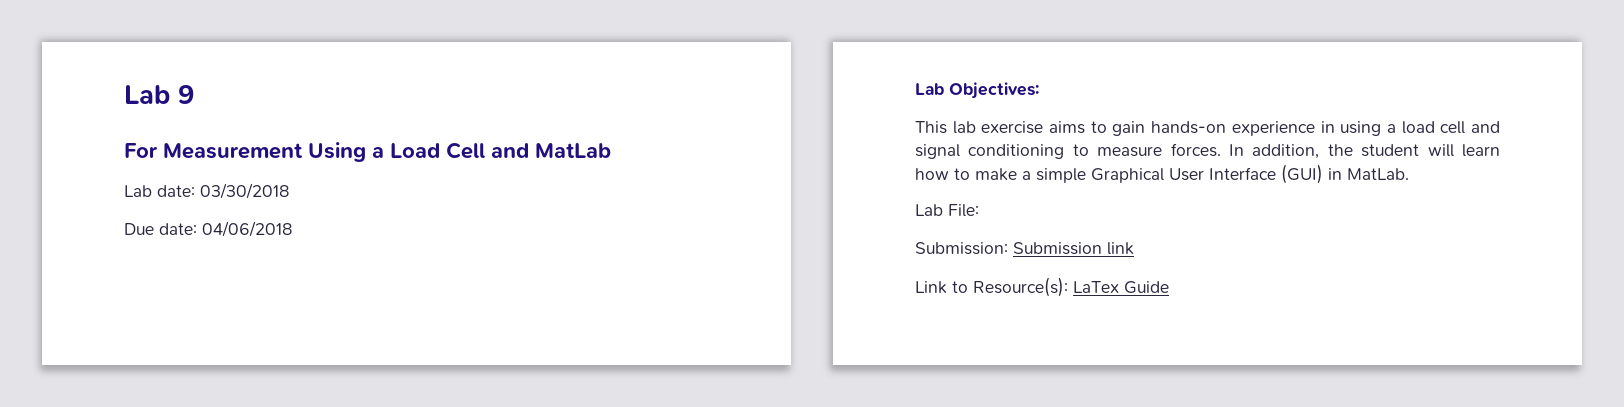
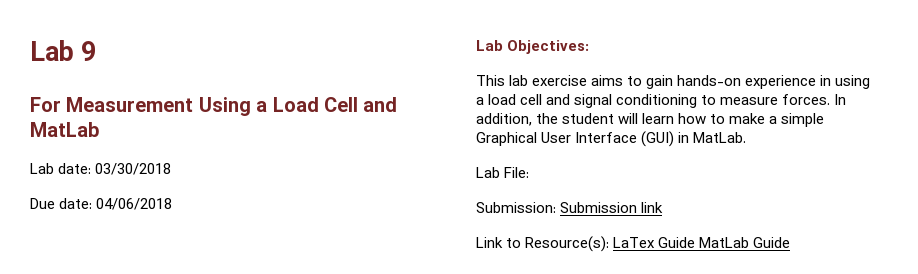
- Link to Resource(s): LaTex Guide
+ Link to Resource(s): LaTex Guide MatLab Guide

